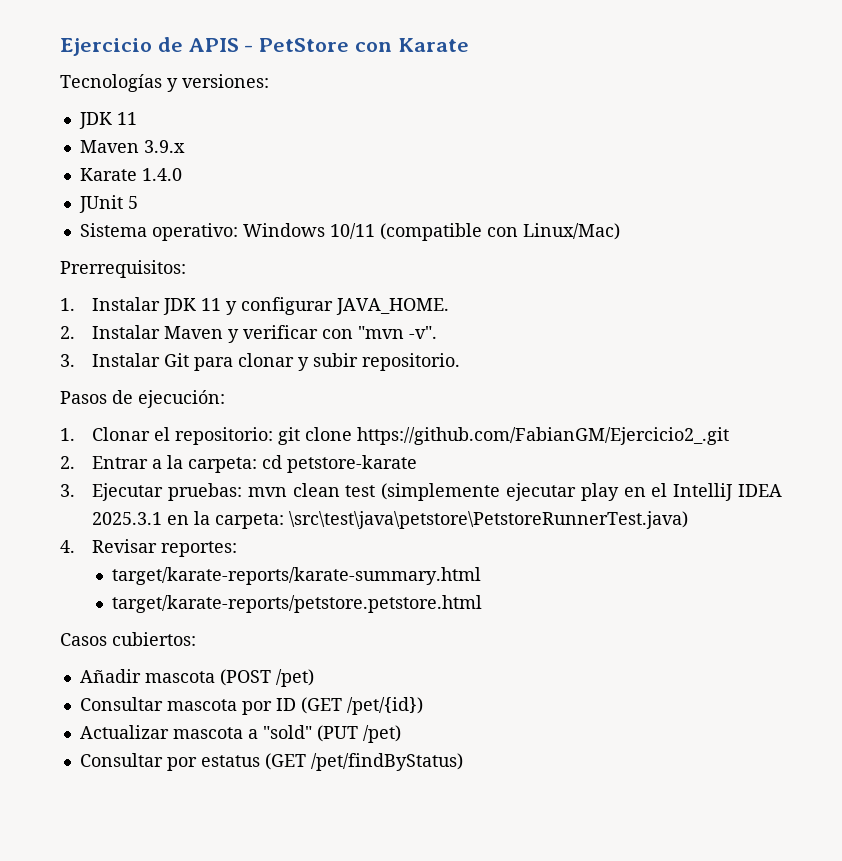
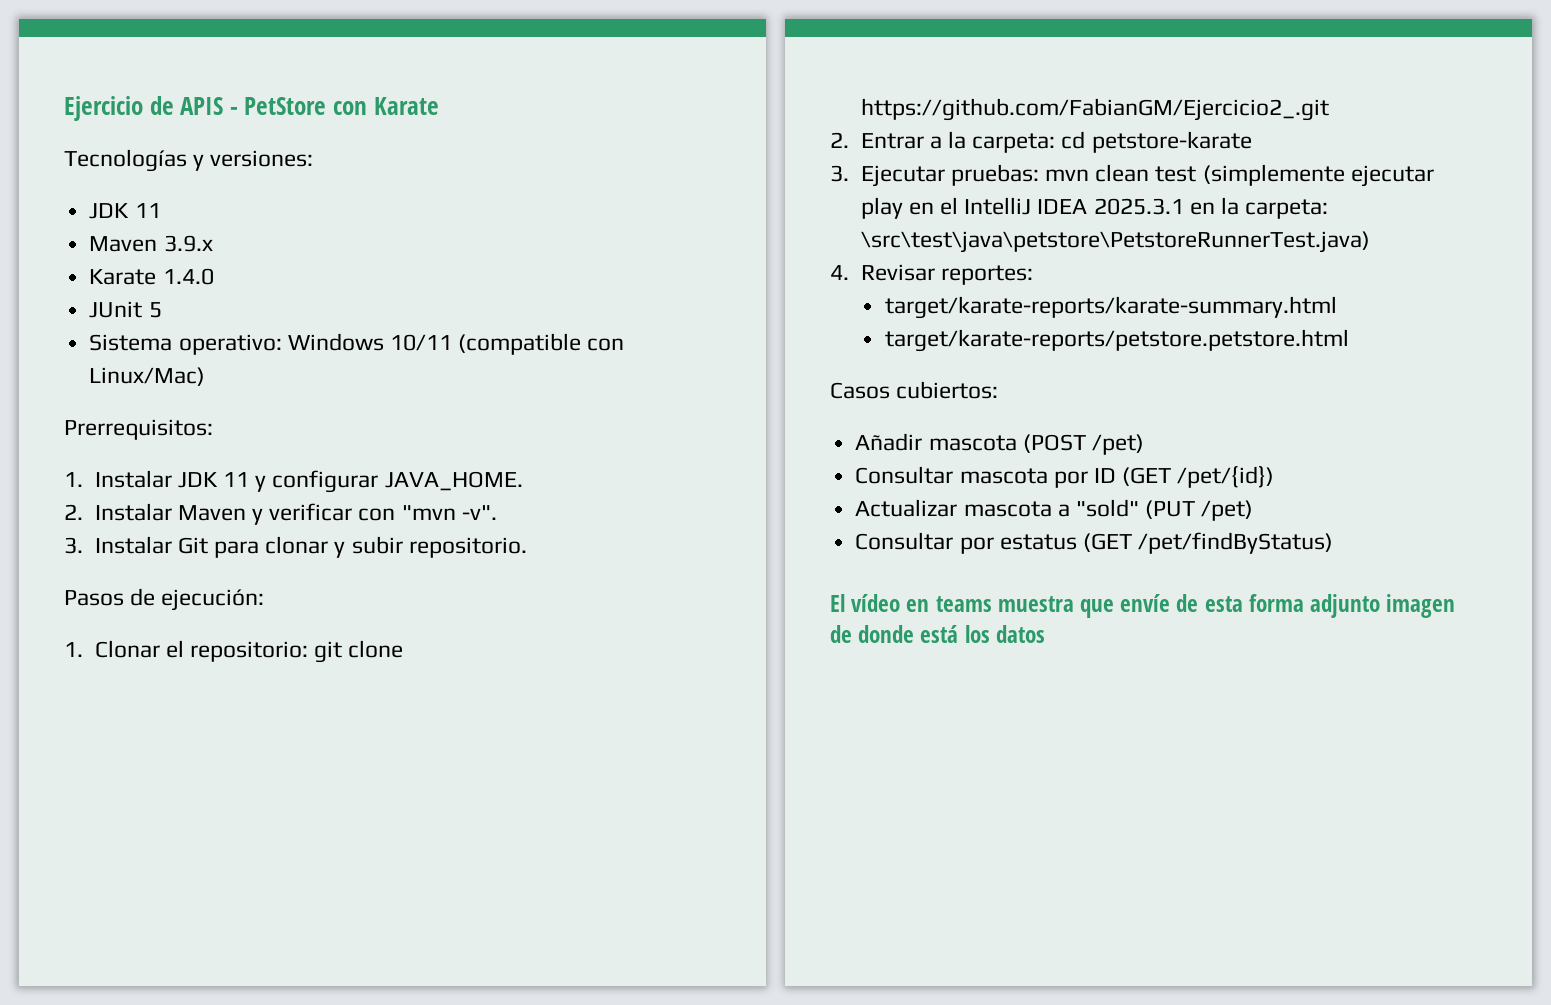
+ El vídeo en teams muestra que envíe de esta forma adjunto imagen de donde está los datos

